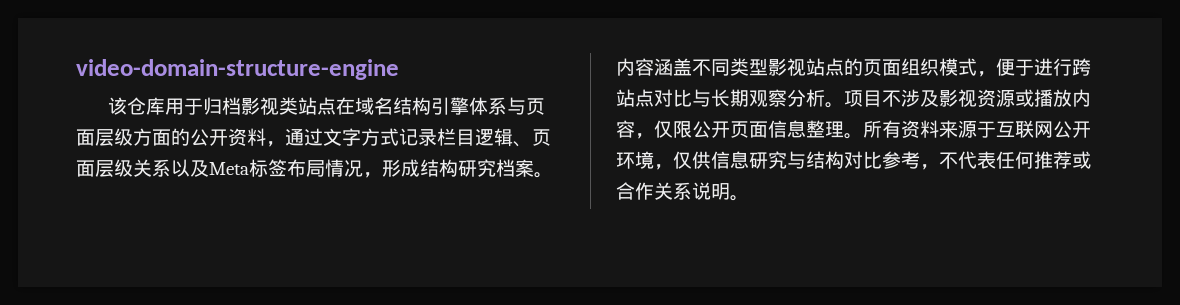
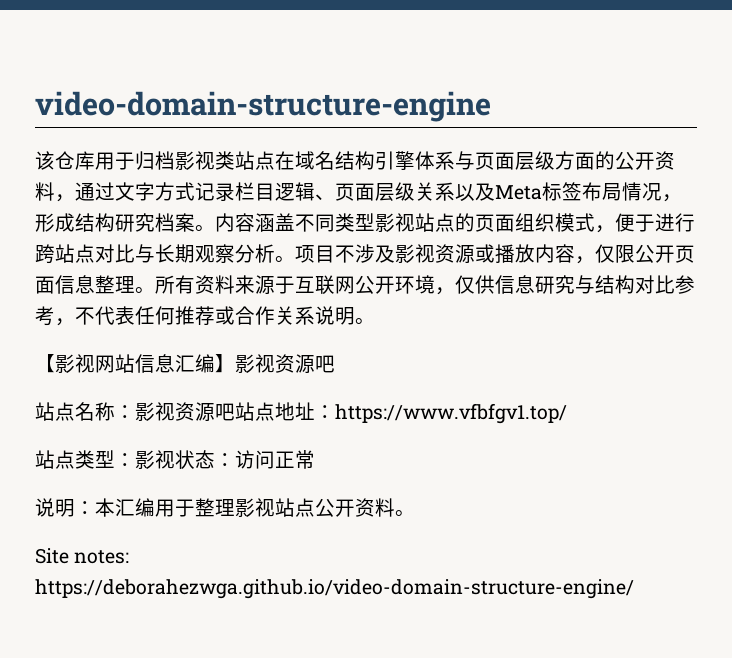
+ 【影视网站信息汇编】影视资源吧
+ 站点名称：影视资源吧站点地址：https://www.vfbfgv1.top/
+ 站点类型：影视状态：访问正常
+ 说明：本汇编用于整理影视站点公开资料。
+ Site notes: https://deborahezwga.github.io/video-domain-structure-engine/

